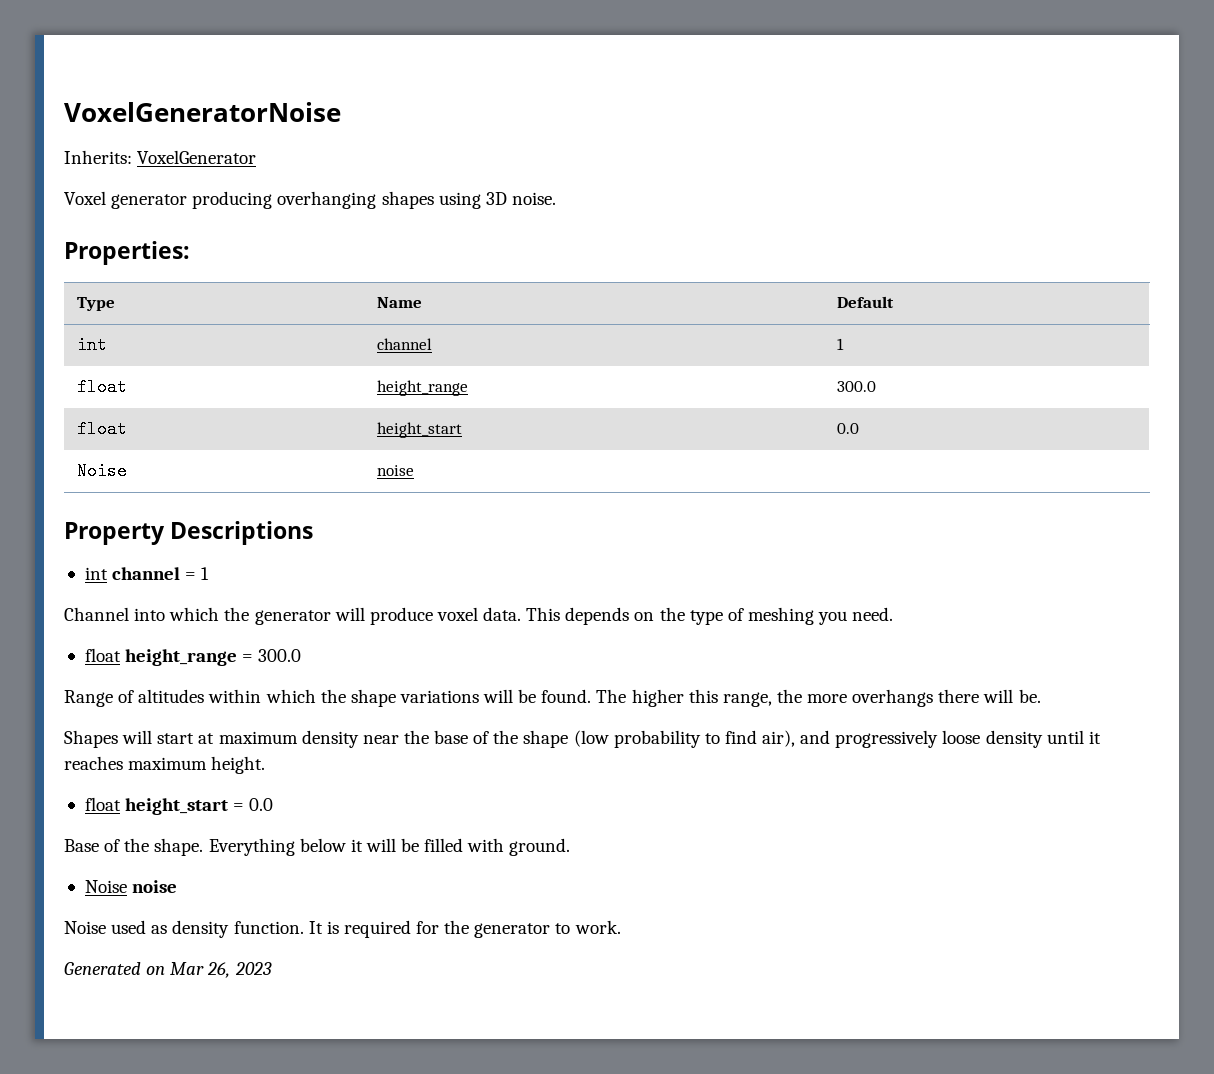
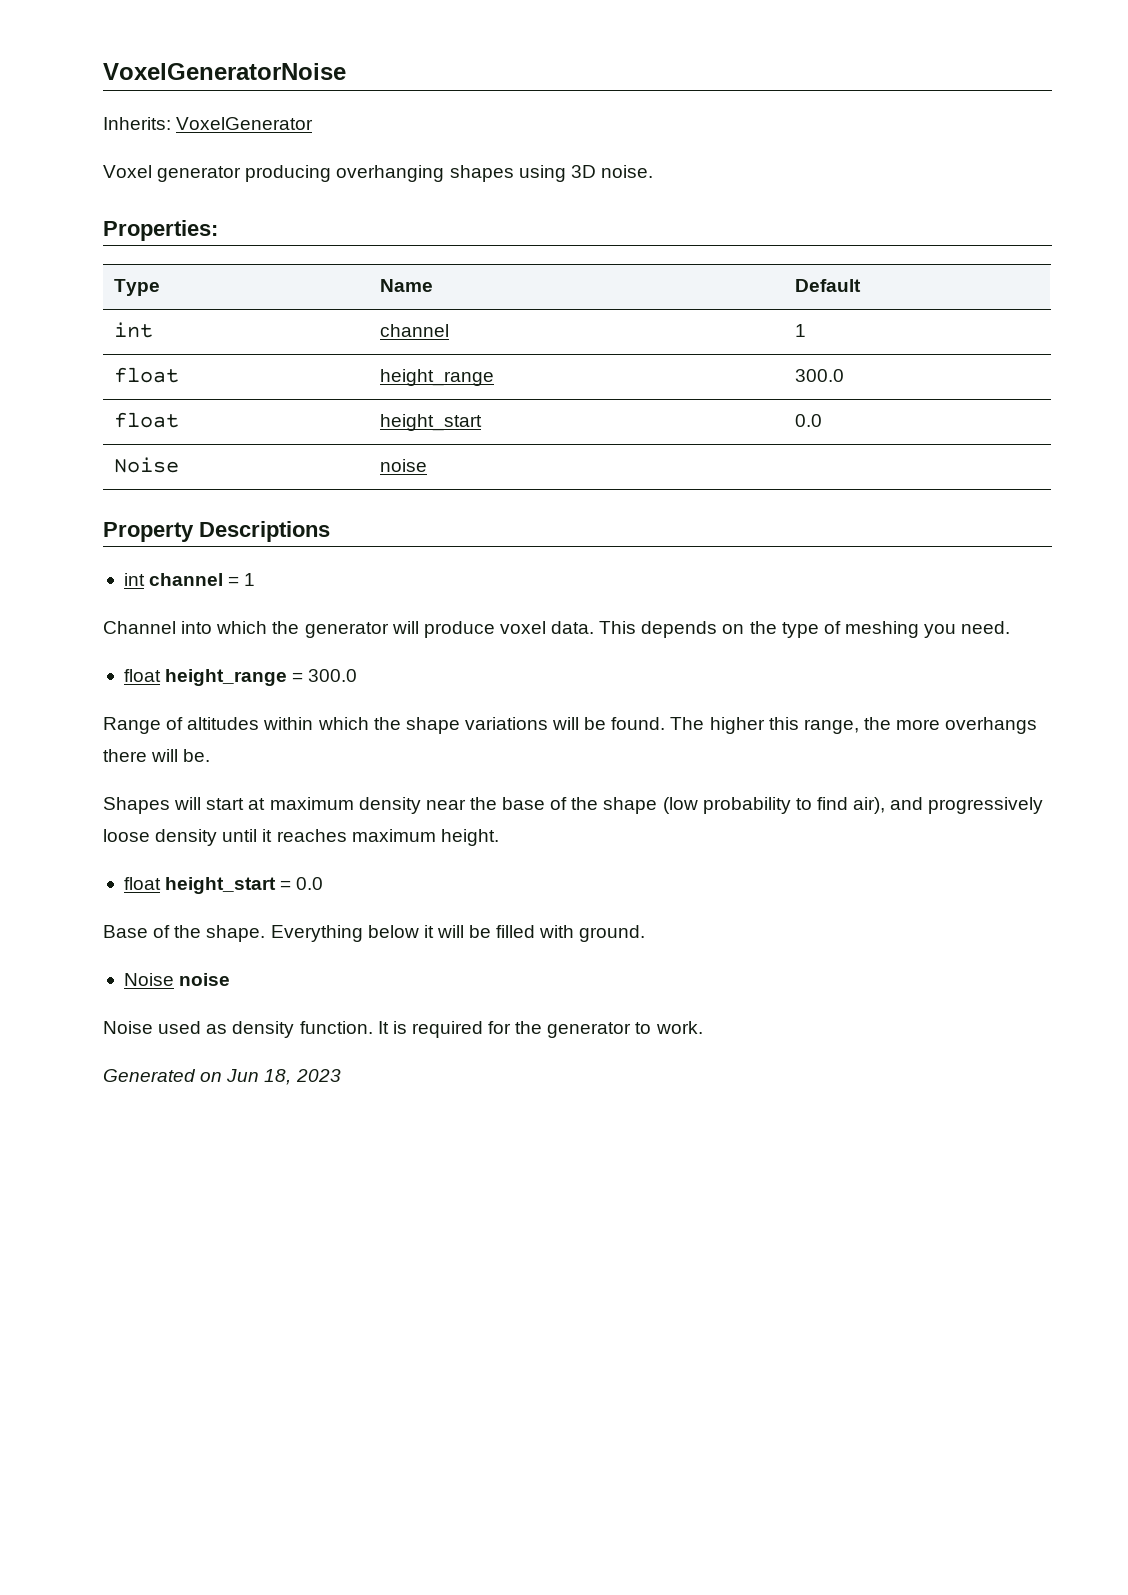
- Generated on Mar 26, 2023
+ Generated on Jun 18, 2023

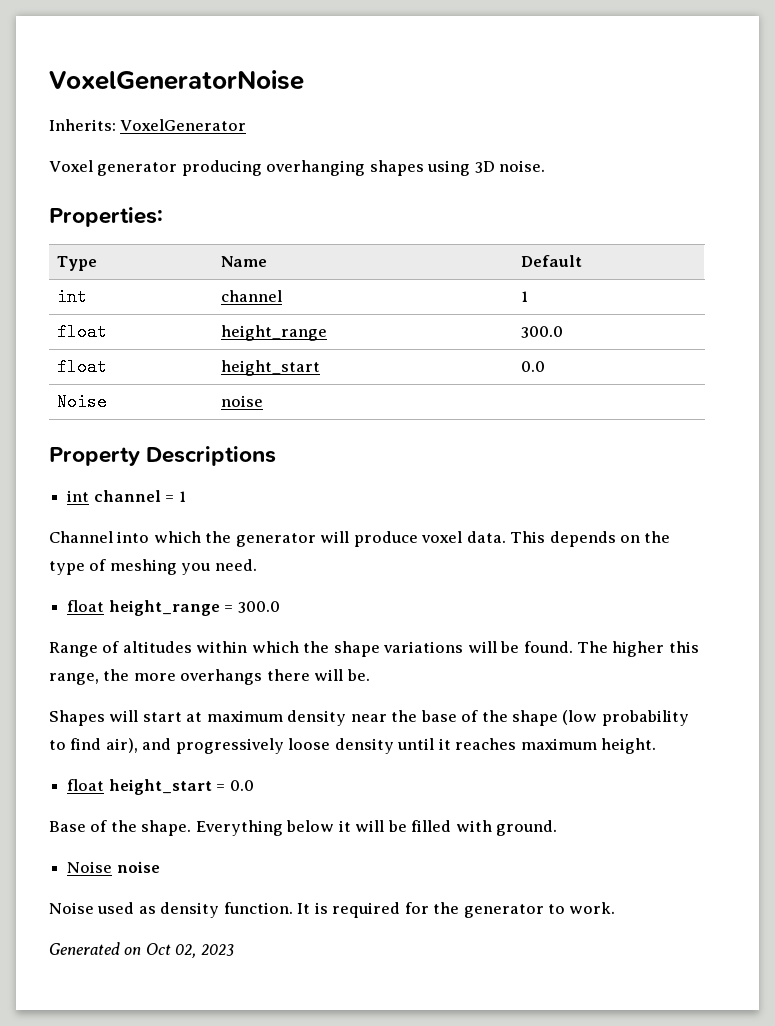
- Generated on Jun 18, 2023
+ Generated on Oct 02, 2023

